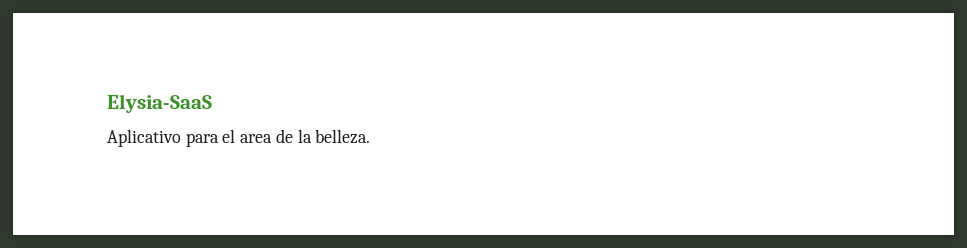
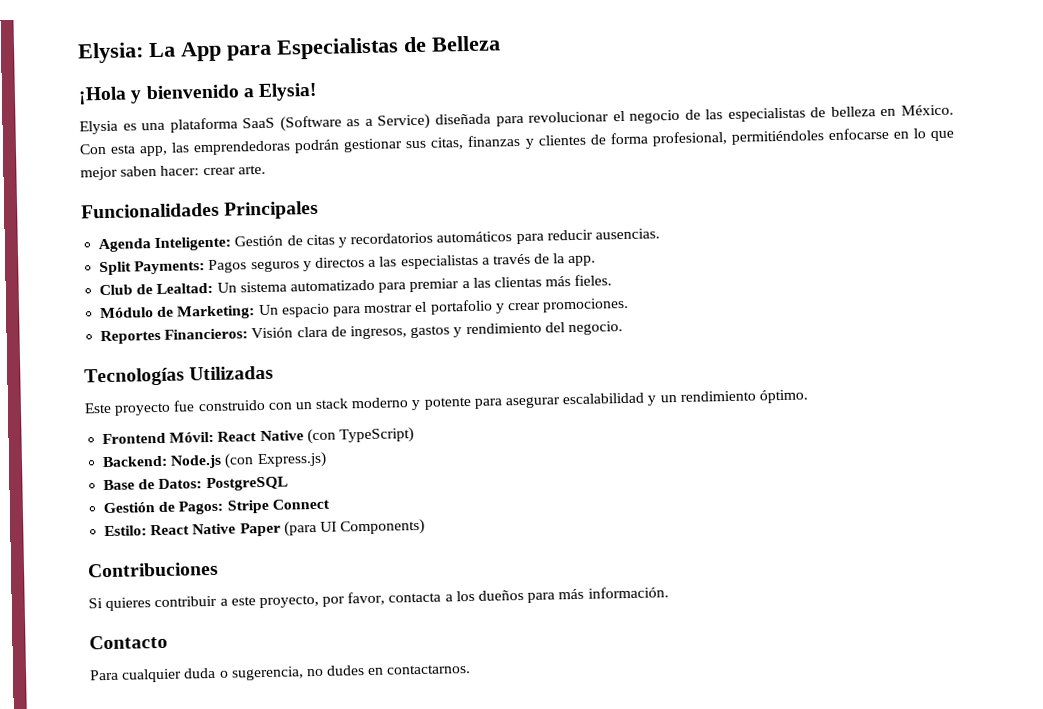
- Elysia-SaaS
- Aplicativo para el area de la belleza.
+ Elysia: La App para Especialistas de Belleza
+ ¡Hola y bienvenido a Elysia!
+ Elysia es una plataforma SaaS (Software as a Service) diseñada para revolucionar el negocio de las especialistas de belleza en México. Con esta app, las emprendedoras podrán gestionar sus citas, finanzas y clientes de forma profesional, permitiéndoles enfocarse en lo que mejor saben hacer: crear arte.
+ Funcionalidades Principales
+ Agenda Inteligente: Gestión de citas y recordatorios automáticos para reducir ausencias.
+ Split Payments: Pagos seguros y directos a las especialistas a través de la app.
+ Club de Lealtad: Un sistema automatizado para premiar a las clientas más fieles.
+ Módulo de Marketing: Un espacio para mostrar el portafolio y crear promociones.
+ Reportes Financieros: Visión clara de ingresos, gastos y rendimiento del negocio.
+ Tecnologías Utilizadas
+ Este proyecto fue construido con un stack moderno y potente para asegurar escalabilidad y un rendimiento óptimo.
+ Frontend Móvil: React Native (con TypeScript)
+ Backend: Node.js (con Express.js)
+ Base de Datos: PostgreSQL
+ Gestión de Pagos: Stripe Connect
+ Estilo: React Native Paper (para UI Components)
+ Contribuciones
+ Si quieres contribuir a este proyecto, por favor, contacta a los dueños para más información.
+ Contacto
+ Para cualquier duda o sugerencia, no dudes en contactarnos.

